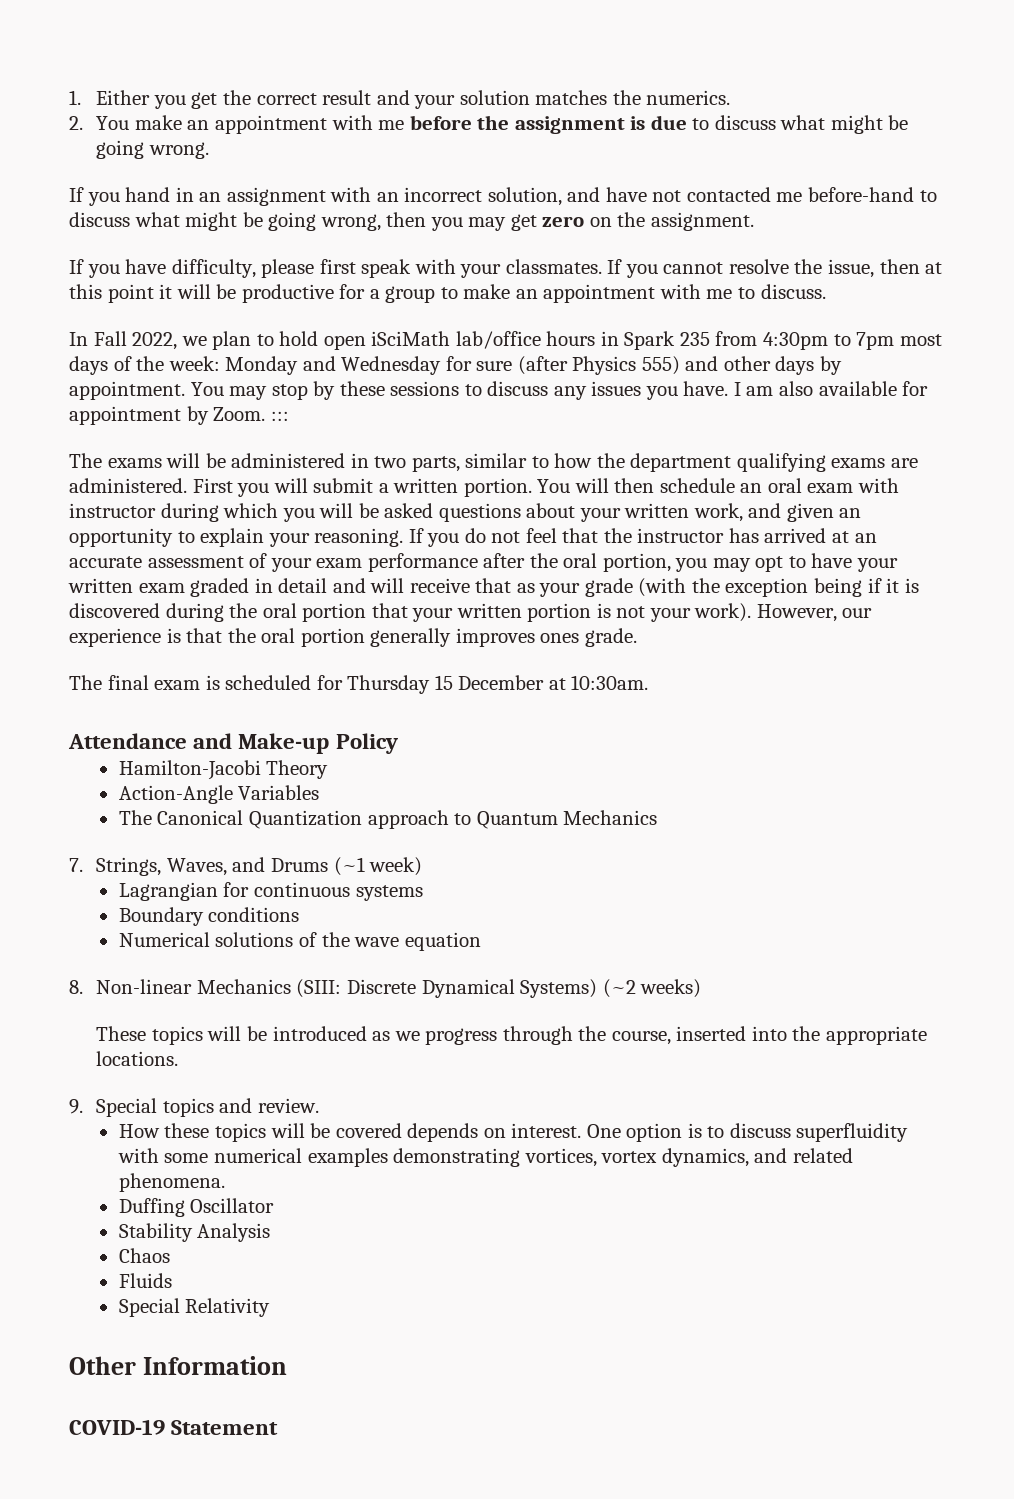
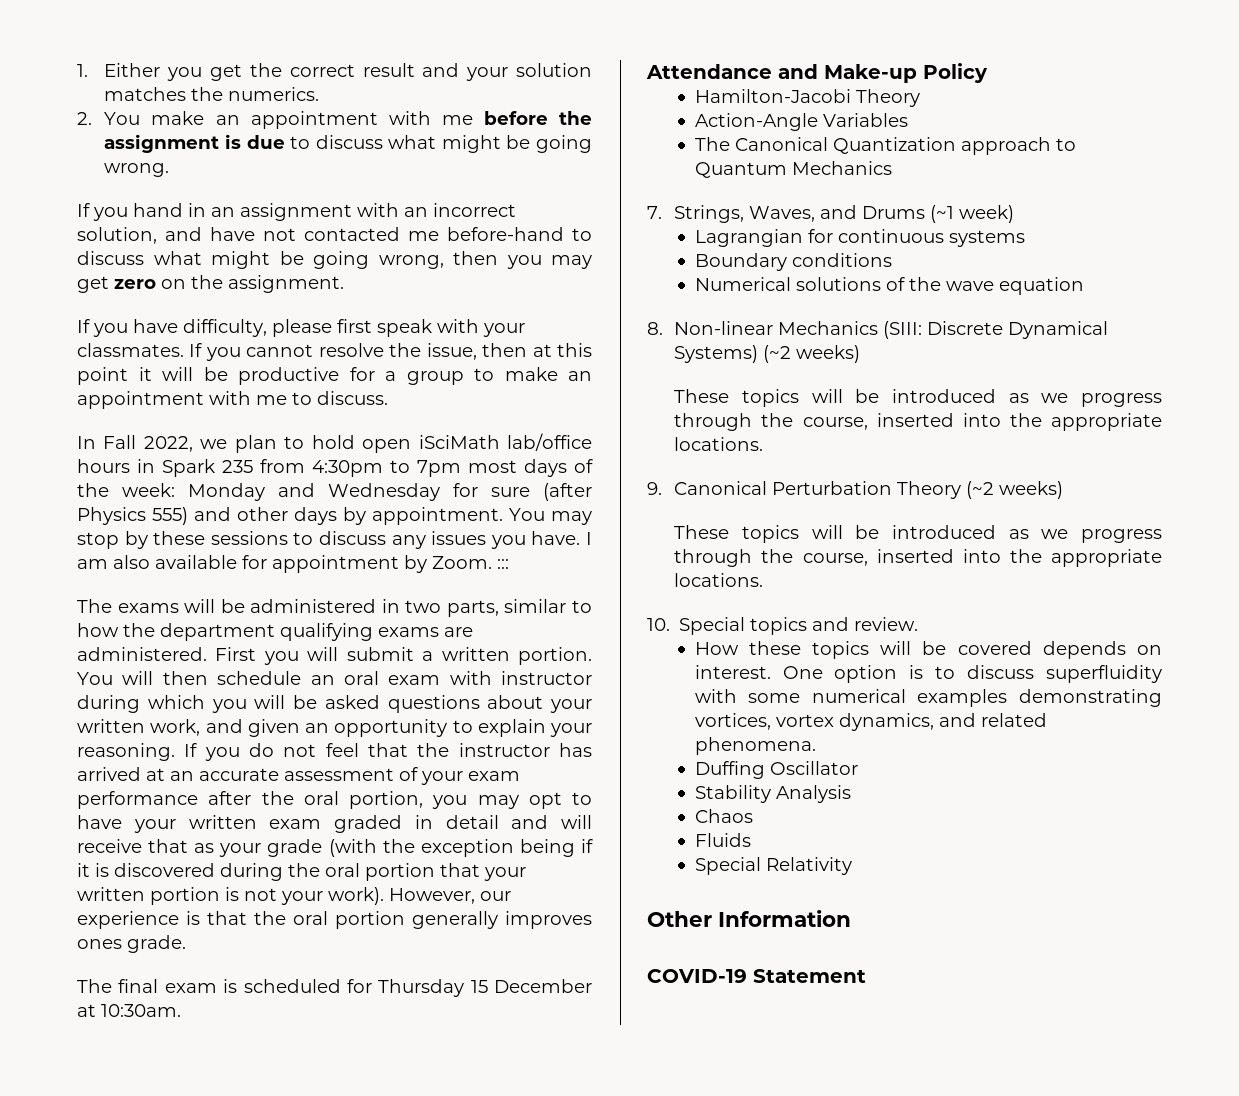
- 9. Special topics and review.
+ 9. Canonical Perturbation Theory (~2 weeks)
+ These topics will be introduced as we progress through the course, inserted into the appropriate locations.
+ 10. Special topics and review.

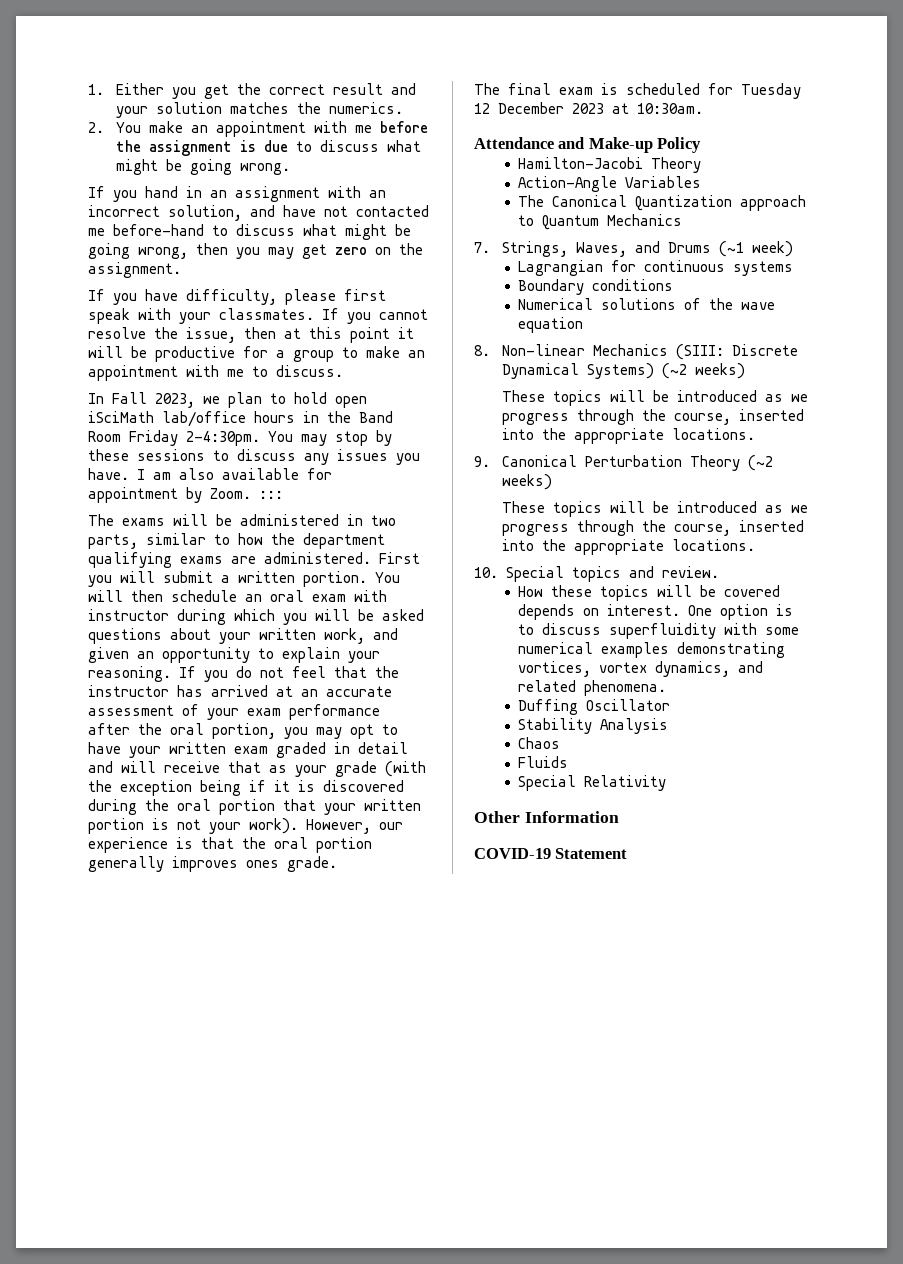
- In Fall 2022, we plan to hold open iSciMath lab/office hours in Spark 235 from 4:30pm to 7pm most days of the week: Monday and Wednesday for sure (after Physics 555) and other days by appointment.
+ In Fall 2023, we plan to hold open iSciMath lab/office hours in the Band Room Friday 2-4:30pm.
- The final exam is scheduled for Thursday 15 December at 10:30am.
+ The final exam is scheduled for Tuesday 12 December 2023 at 10:30am.

